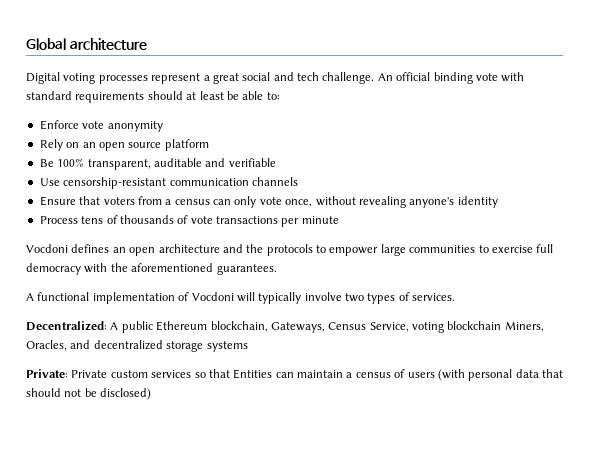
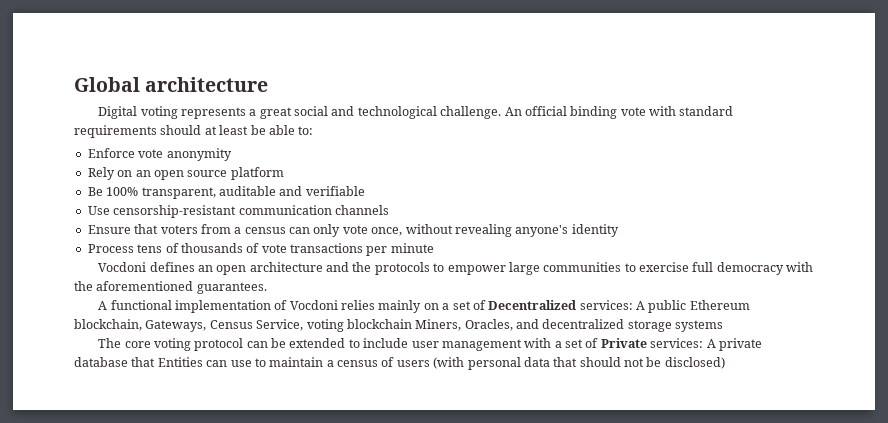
- Digital voting processes represent a great social and tech challenge.
+ Digital voting represents a great social and technological challenge.
- A functional implementation of Vocdoni will typically involve two types of services.
- Decentralized: A public Ethereum blockchain, Gateways, Census Service, voting blockchain Miners, Oracles, and decentralized storage systems
+ A functional implementation of Vocdoni relies mainly on a set of Decentralized services: A public Ethereum blockchain, Gateways, Census Service, voting blockchain Miners, Oracles, and decentralized storage systems
- Private: Private custom services so that Entities can maintain a census of users (with personal data that should not be disclosed)
+ The core voting protocol can be extended to include user management with a set of Private services: A private database that Entities can use to maintain a census of users (with personal data that should not be disclosed)

